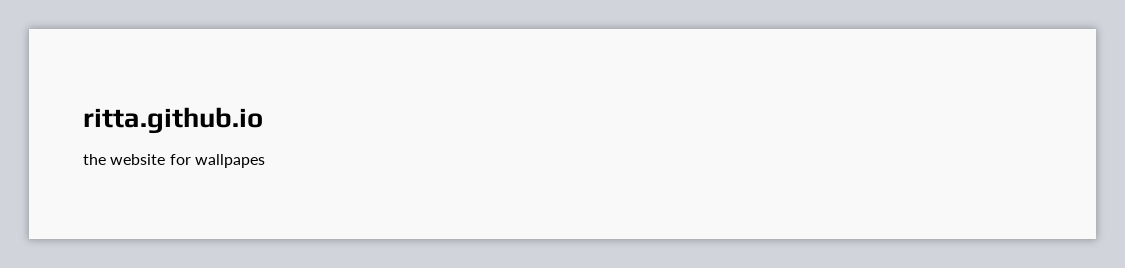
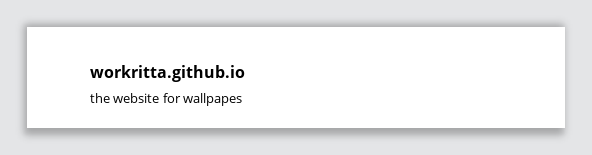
- ritta.github.io
+ workritta.github.io

